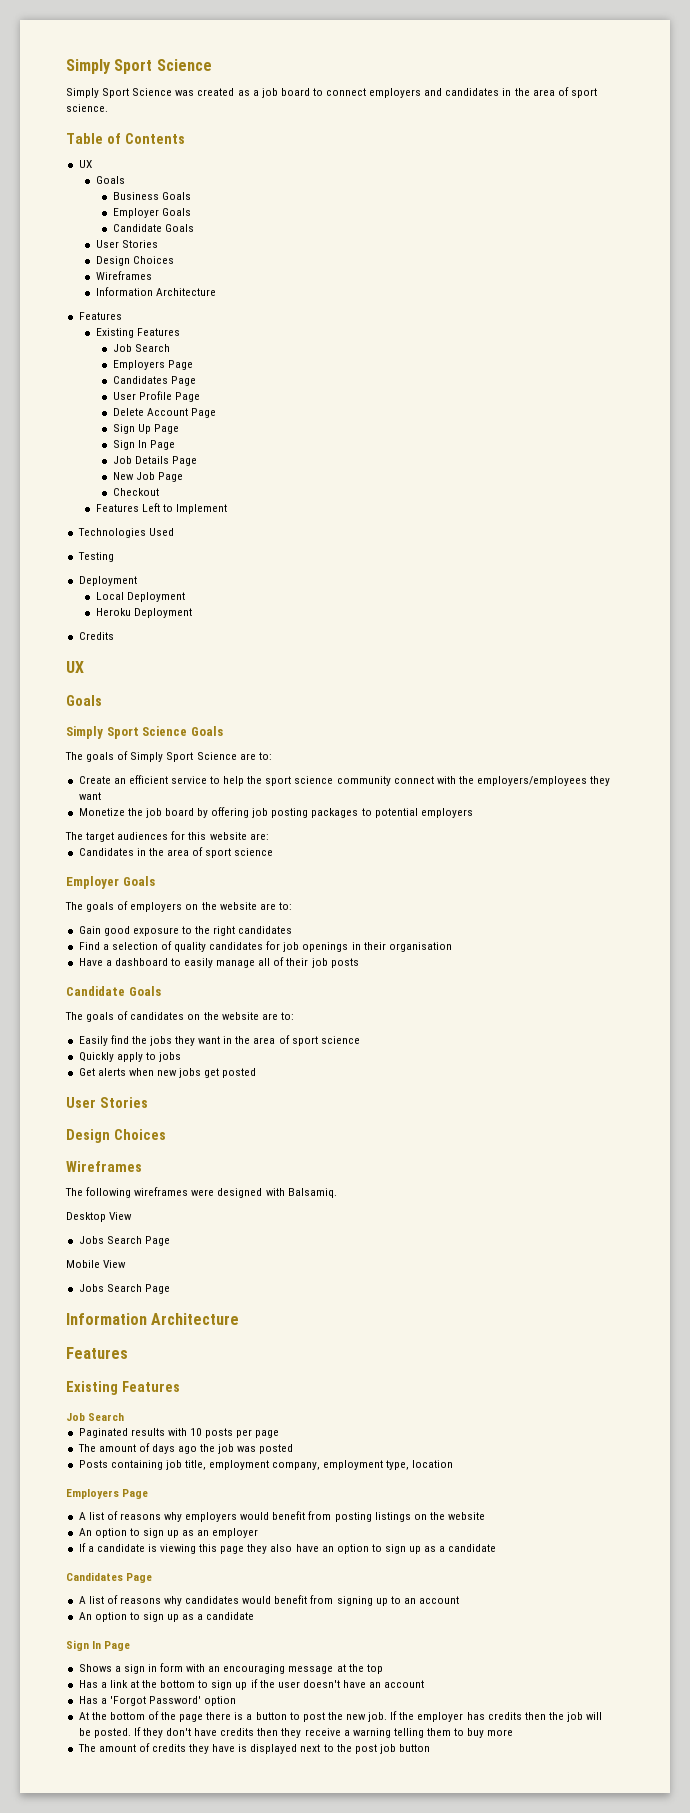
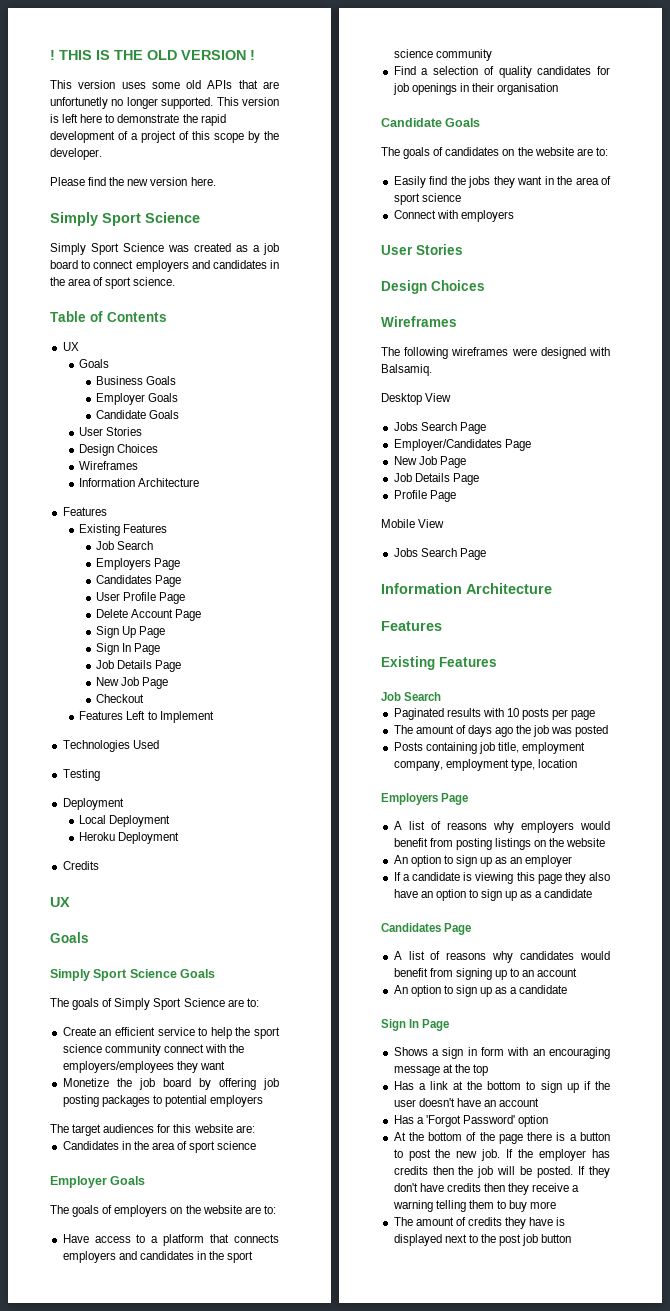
+ ! THIS IS THE OLD VERSION !
+ This version uses some old APIs that are unfortunetly no longer supported. This version is left here to demonstrate the rapid development of a project of this scope by the developer.
+ Please find the new version here.
- Gain good exposure to the right candidates
+ Have access to a platform that connects employers and candidates in the sport science community
- Have a dashboard to easily manage all of their job posts
- Quickly apply to jobs
- Get alerts when new jobs get posted
+ Connect with employers
+ Employer/Candidates Page
+ New Job Page
+ Job Details Page
+ Profile Page

